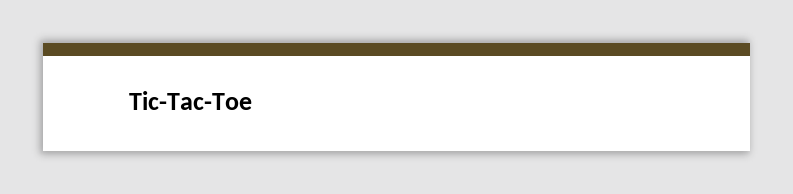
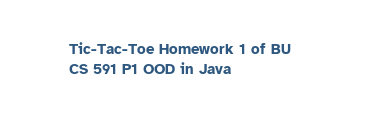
- Tic-Tac-Toe
+ Tic-Tac-Toe Homework 1 of BU CS 591 P1 OOD in Java

